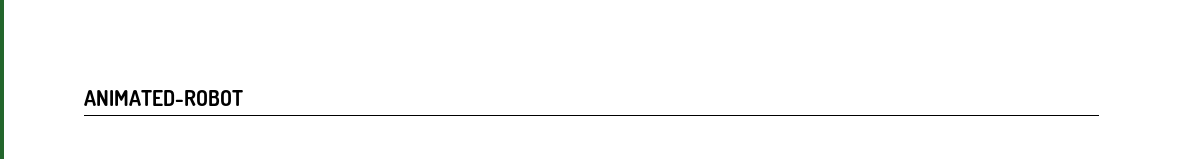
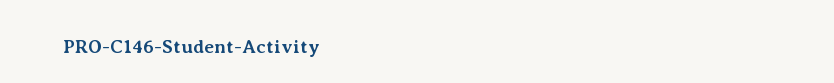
- ANIMATED-ROBOT
+ PRO-C146-Student-Activity

